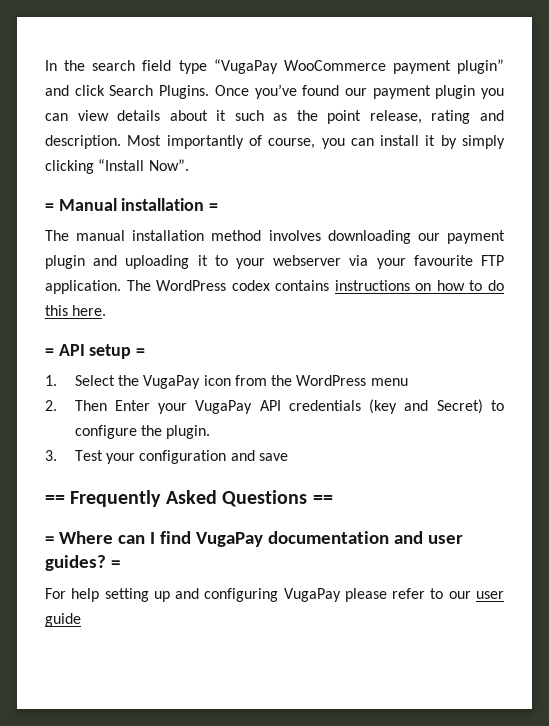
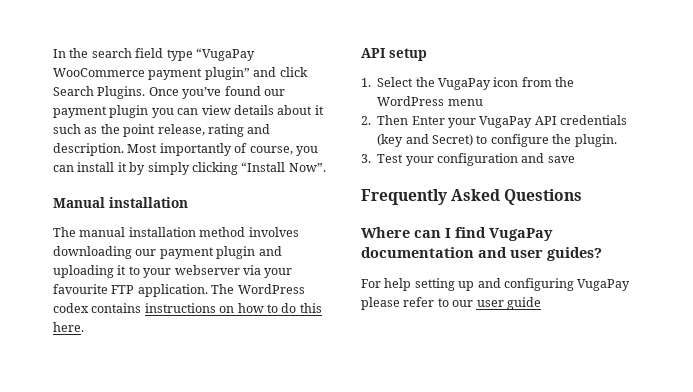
- = Manual installation =
+ Manual installation
- = API setup =
+ API setup
- == Frequently Asked Questions ==
- = Where can I find VugaPay documentation and user guides? =
+ Frequently Asked Questions
+ Where can I find VugaPay documentation and user guides?

